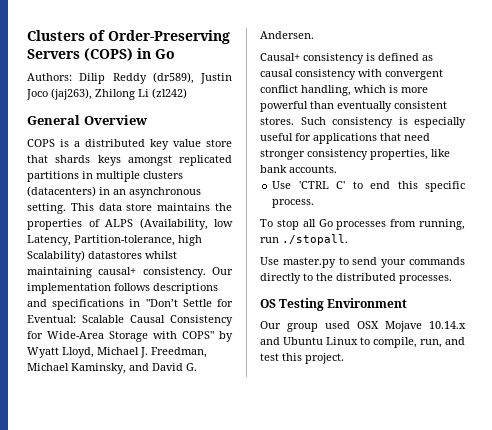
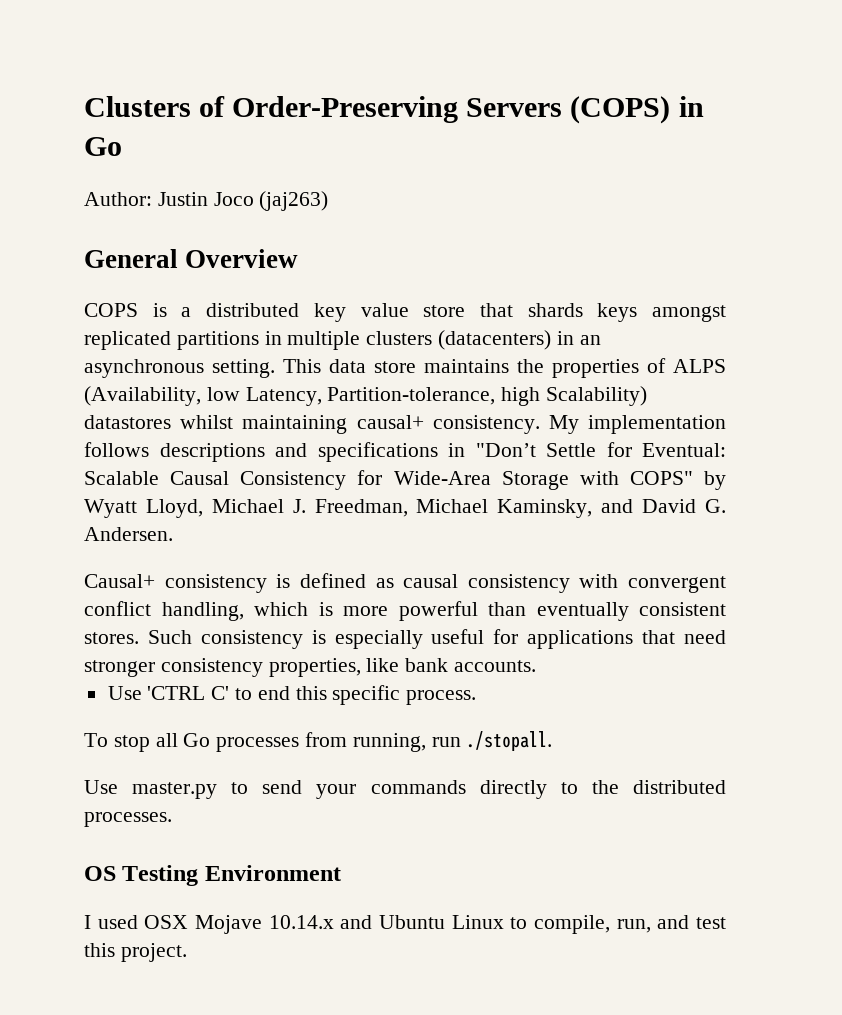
- Authors: Dilip Reddy (dr589), Justin Joco (jaj263), Zhilong Li (zl242)
+ Author: Justin Joco (jaj263)
- Our implementation follows descriptions and specifications in "Don’t Settle for Eventual: Scalable Causal Consistency for Wide-Area Storage with COPS" by Wyatt Lloyd, Michael J. Freedman, Michael Kaminsky, and David G. Andersen.
+ My implementation follows descriptions and specifications in "Don’t Settle for Eventual: Scalable Causal Consistency for Wide-Area Storage with COPS" by Wyatt Lloyd, Michael J. Freedman, Michael Kaminsky, and David G. Andersen.
- Our group used OSX Mojave 10.14.x and Ubuntu Linux to compile, run, and test this project.
+ I used OSX Mojave 10.14.x and Ubuntu Linux to compile, run, and test this project.

